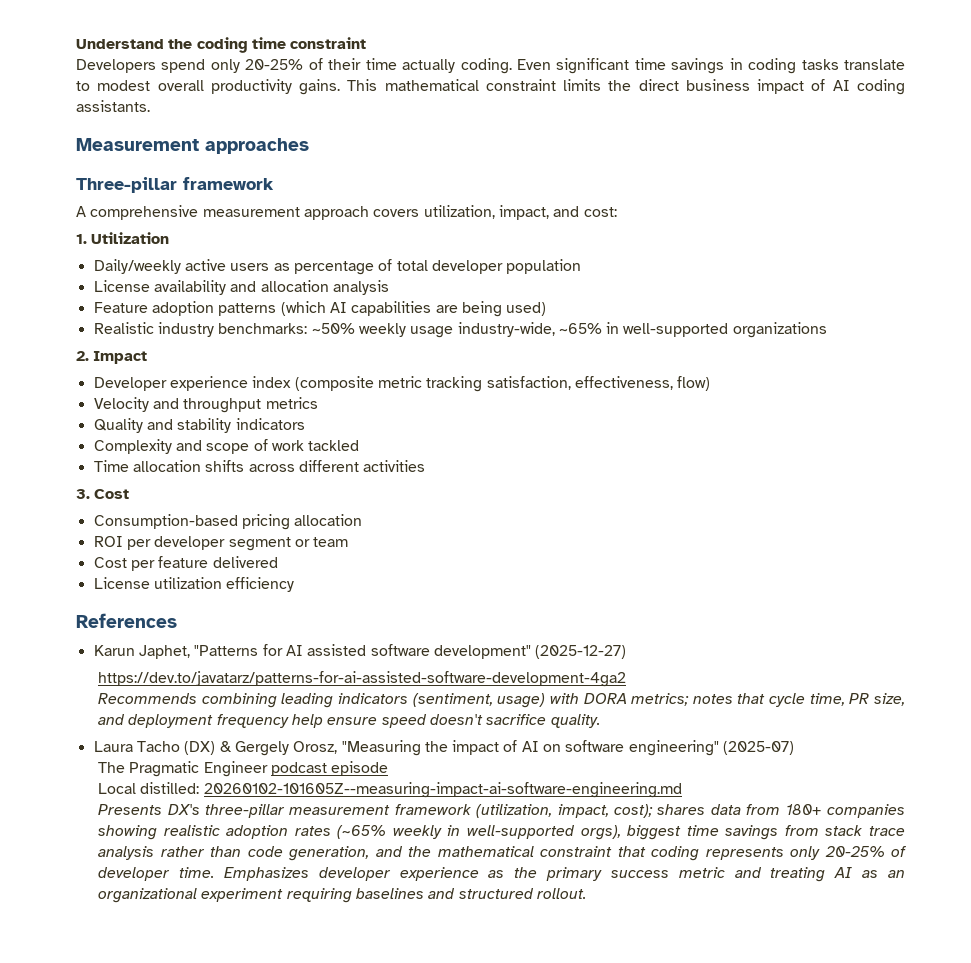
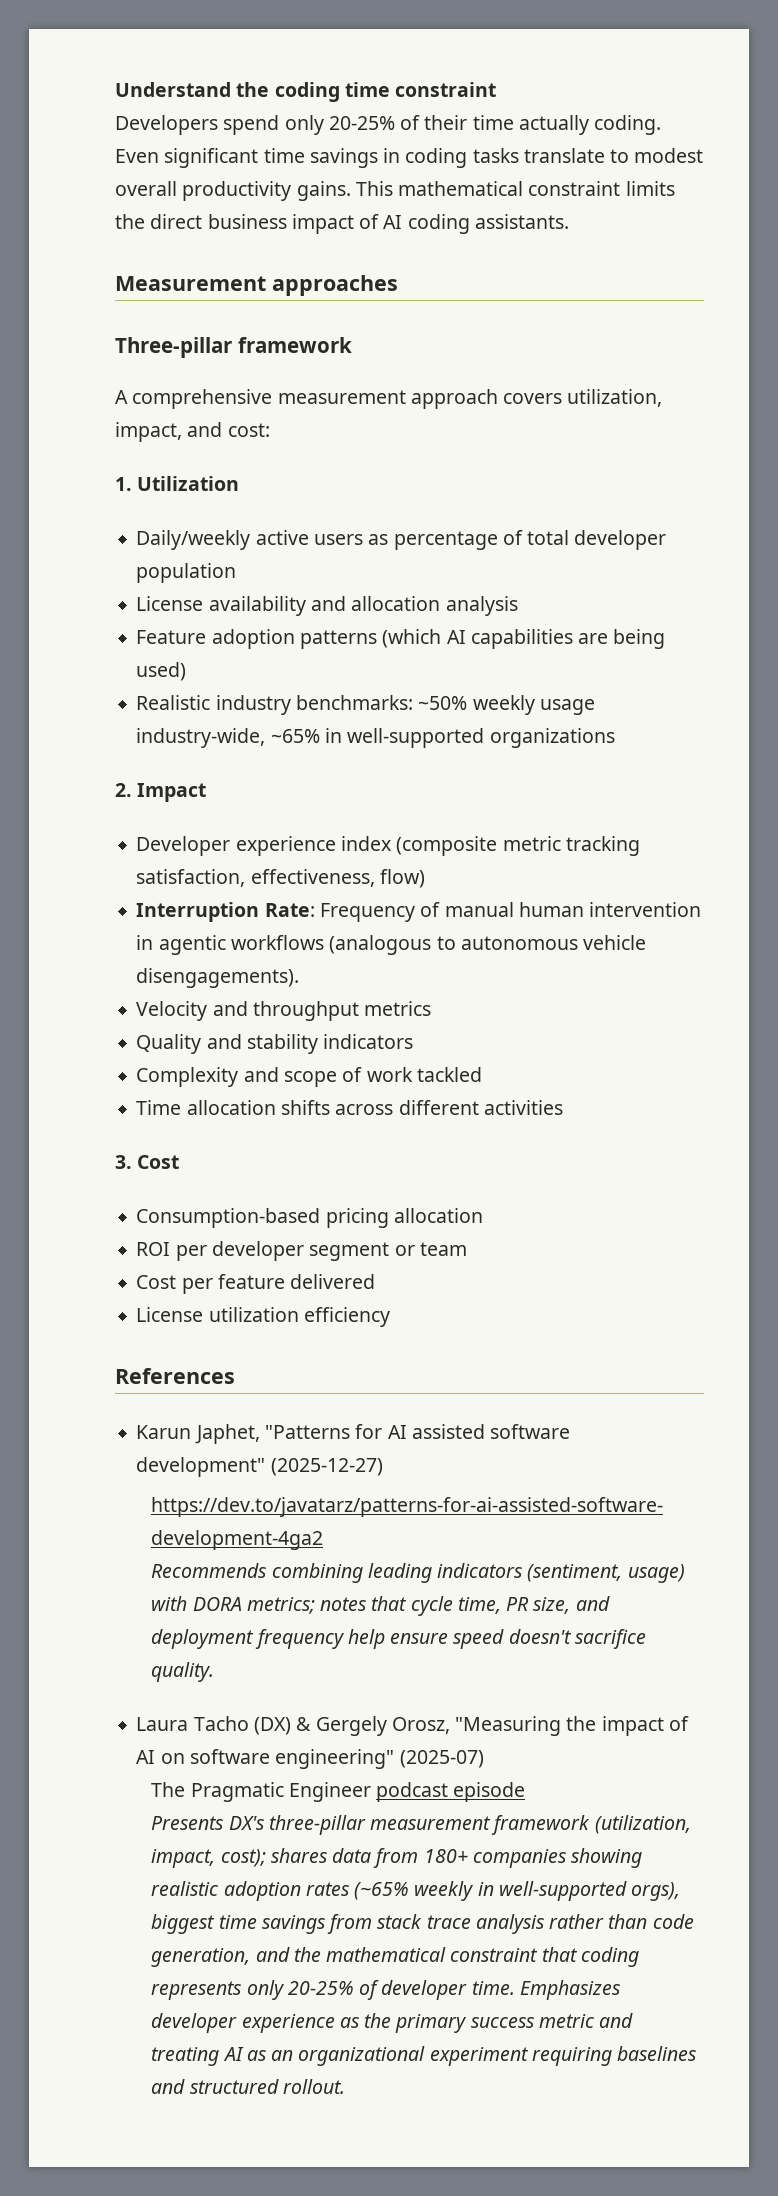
+ Interruption Rate: Frequency of manual human intervention in agentic workflows (analogous to autonomous vehicle disengagements).
- Local distilled: 20260102-101605Z--measuring-impact-ai-software-engineering.md

